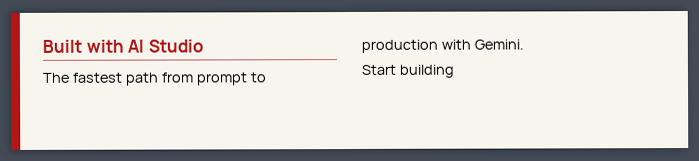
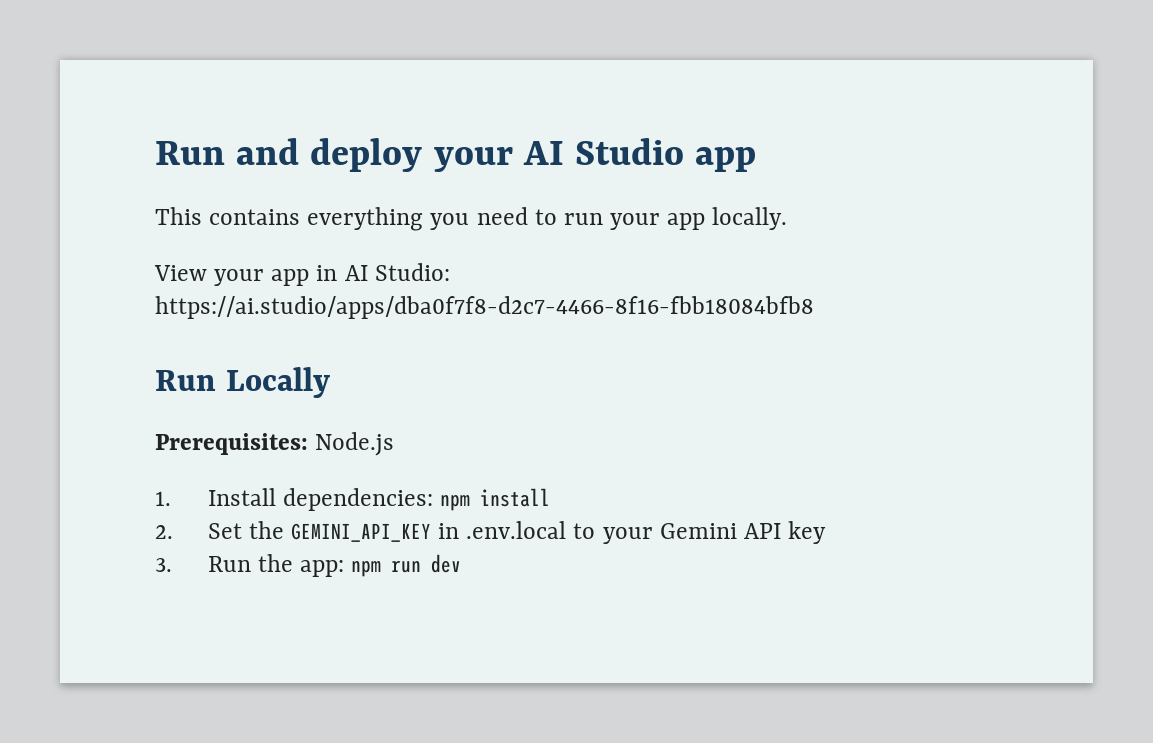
- Built with AI Studio
- The fastest path from prompt to production with Gemini.
- Start building
+ Run and deploy your AI Studio app
+ This contains everything you need to run your app locally.
+ View your app in AI Studio: https://ai.studio/apps/dba0f7f8-d2c7-4466-8f16-fbb18084bfb8
+ Run Locally
+ Prerequisites: Node.js
+ 1. Install dependencies: npm install
+ 2. Set the GEMINI_API_KEY in .env.local to your Gemini API key
+ 3. Run the app: npm run dev

